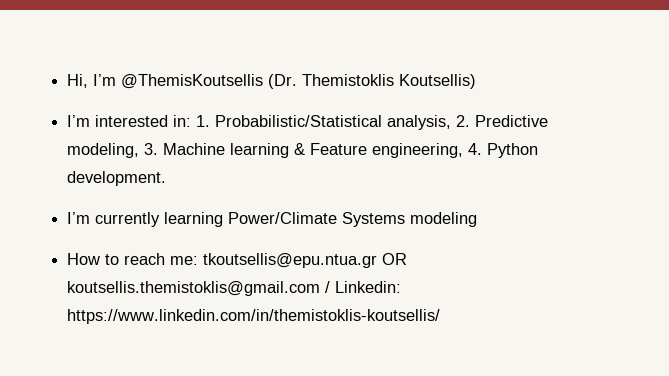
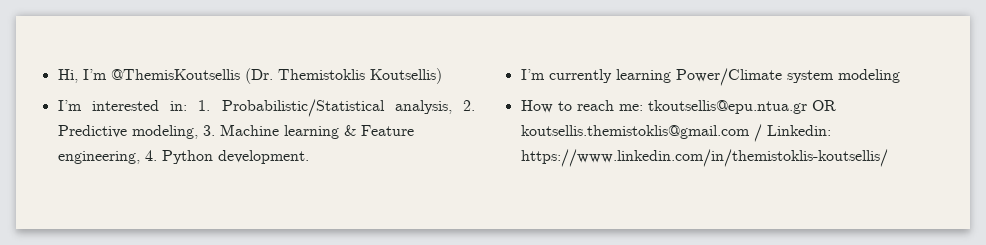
- I’m currently learning Power/Climate Systems modeling
+ I’m currently learning Power/Climate system modeling

